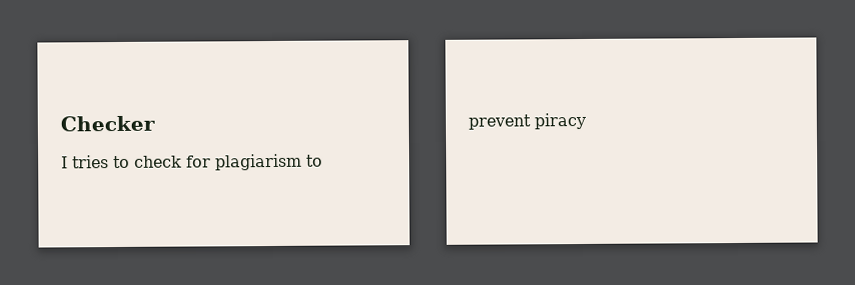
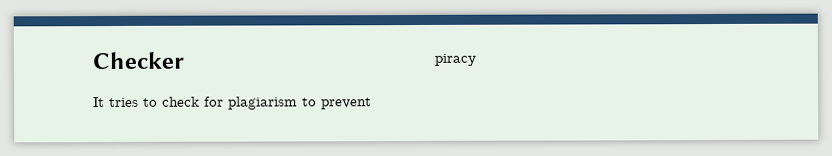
- I tries to check for plagiarism to prevent piracy
+ It tries to check for plagiarism to prevent piracy

